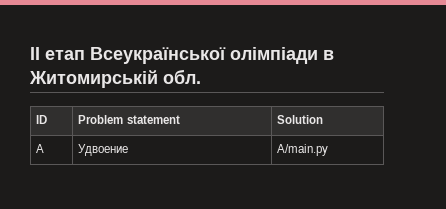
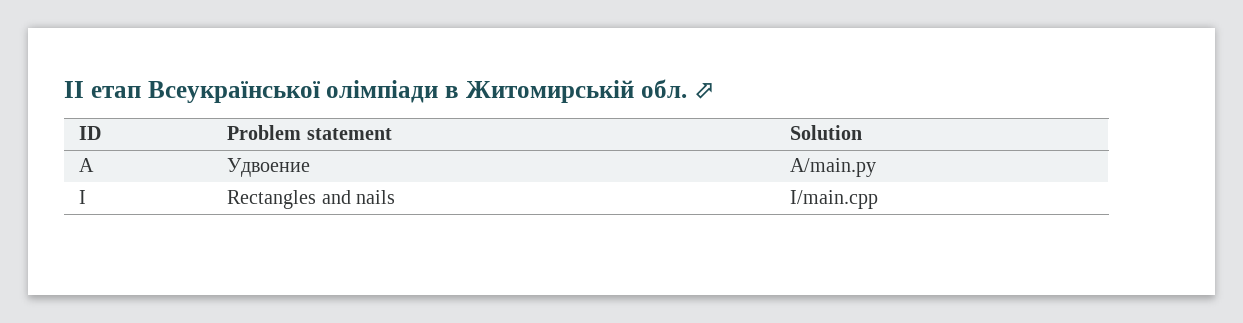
+ ⬀
+ I | Rectangles and nails | I/main.cpp

